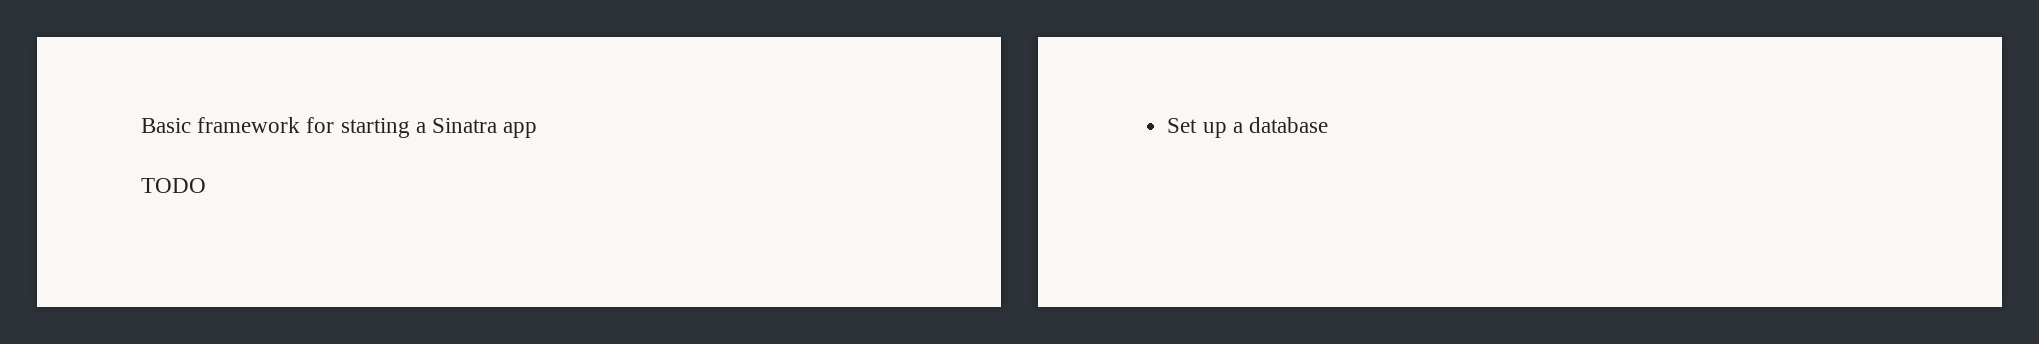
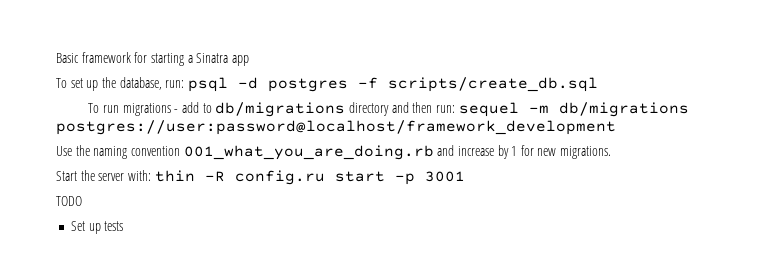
+ To set up the database, run: psql -d postgres -f scripts/create_db.sql
+ To run migrations - add to db/migrations directory and then run: sequel -m db/migrations postgres://user:password@localhost/framework_development
+ Use the naming convention 001_what_you_are_doing.rb and increase by 1 for new migrations.
+ Start the server with: thin -R config.ru start -p 3001
- Set up a database
+ Set up tests

